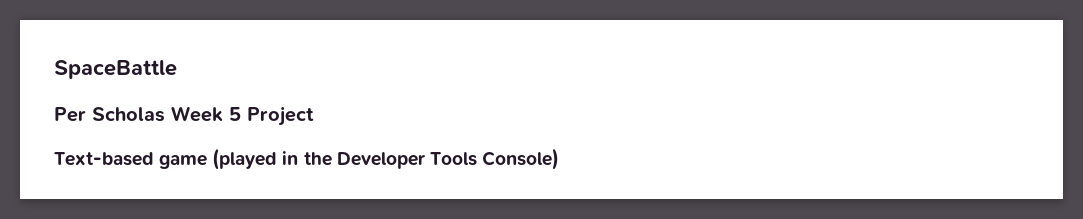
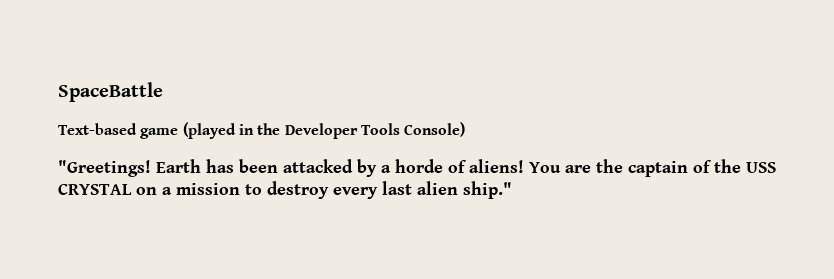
- Per Scholas Week 5 Project
+ "Greetings! Earth has been attacked by a horde of aliens! You are the captain of the USS CRYSTAL on a mission to destroy every last alien ship."

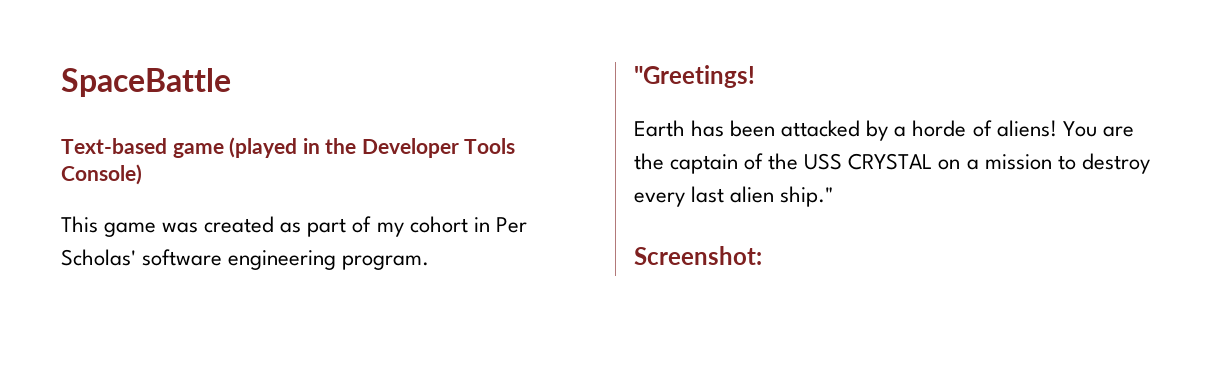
+ This game was created as part of my cohort in Per Scholas' software engineering program.
- "Greetings! Earth has been attacked by a horde of aliens!
+ "Greetings!
+ Earth has been attacked by a horde of aliens!
+ Screenshot:

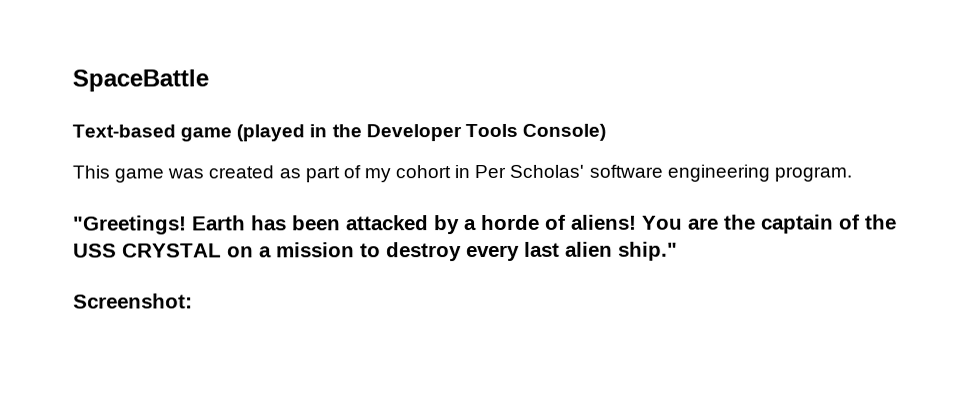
- "Greetings!
- Earth has been attacked by a horde of aliens!
+ "Greetings! Earth has been attacked by a horde of aliens!

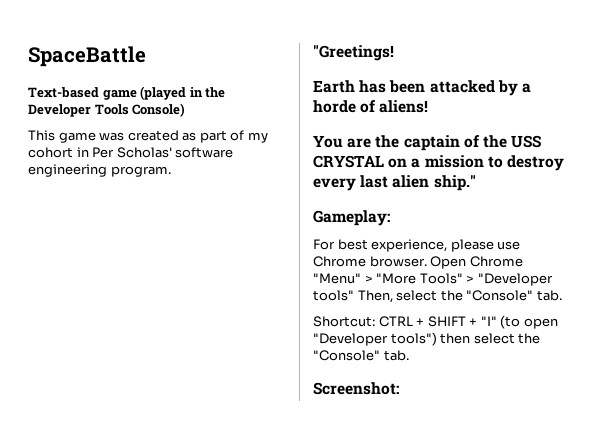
- "Greetings! Earth has been attacked by a horde of aliens! You are the captain of the USS CRYSTAL on a mission to destroy every last alien ship."
+ "Greetings!
+ Earth has been attacked by a horde of aliens!
+ You are the captain of the USS CRYSTAL on a mission to destroy every last alien ship."
+ Gameplay:
+ For best experience, please use Chrome browser. Open Chrome "Menu" > "More Tools" > "Developer tools" Then, select the "Console" tab.
+ Shortcut: CTRL + SHIFT + "I" (to open "Developer tools") then select the "Console" tab.

